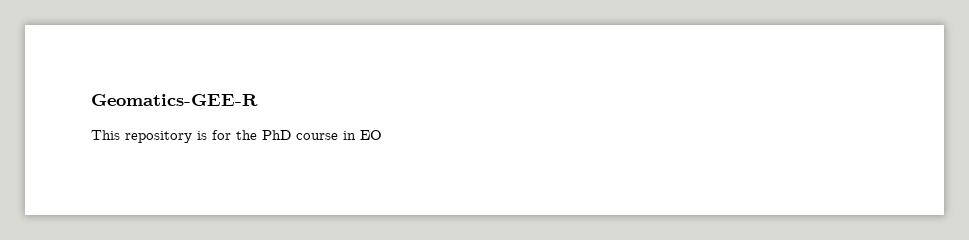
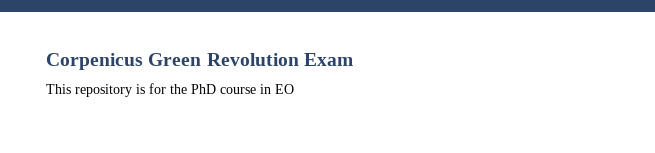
- Geomatics-GEE-R
+ Corpenicus Green Revolution Exam

